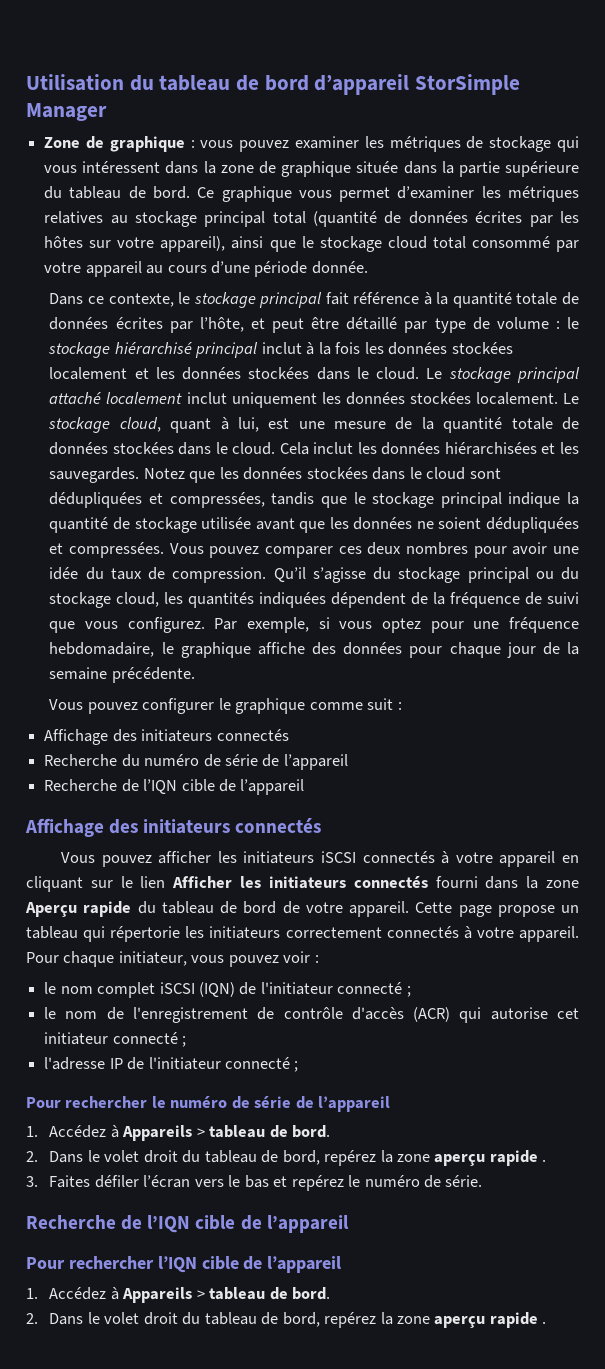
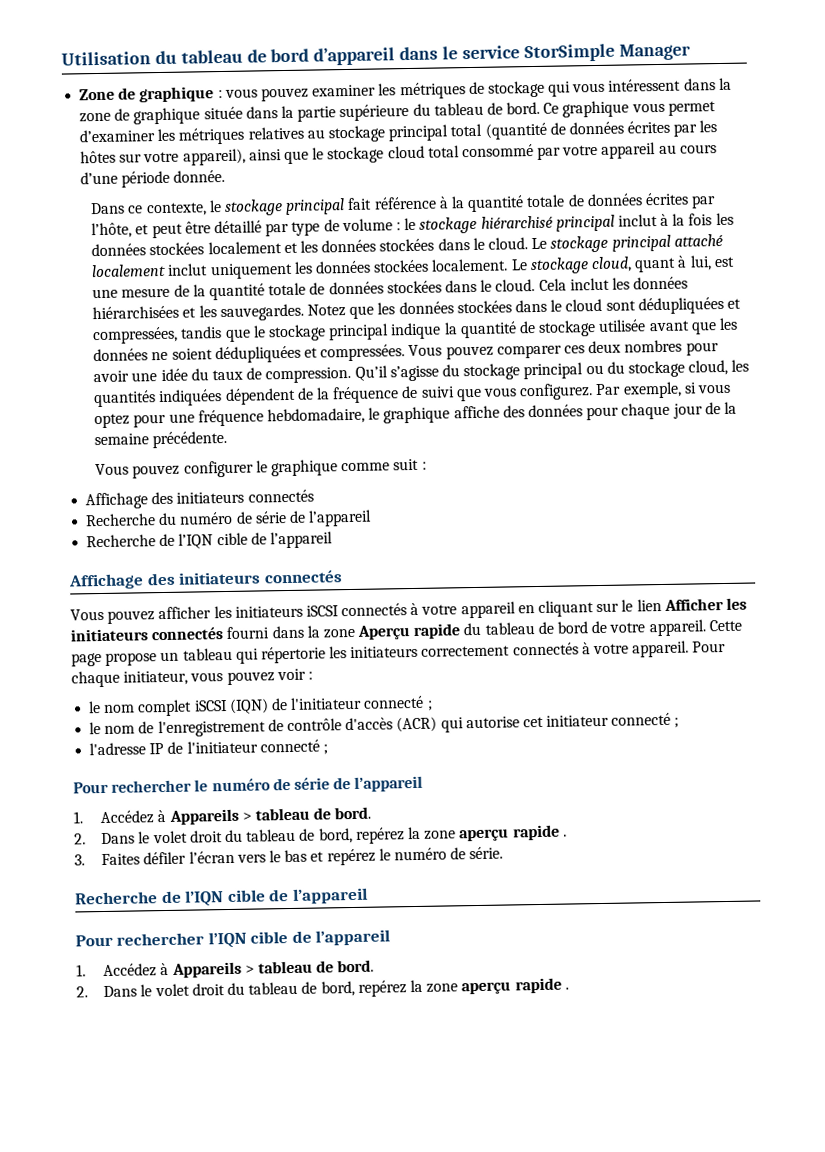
- Utilisation du tableau de bord d’appareil StorSimple Manager
+ Utilisation du tableau de bord d’appareil dans le service StorSimple Manager

